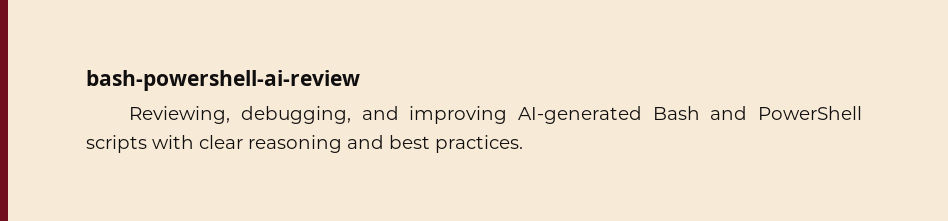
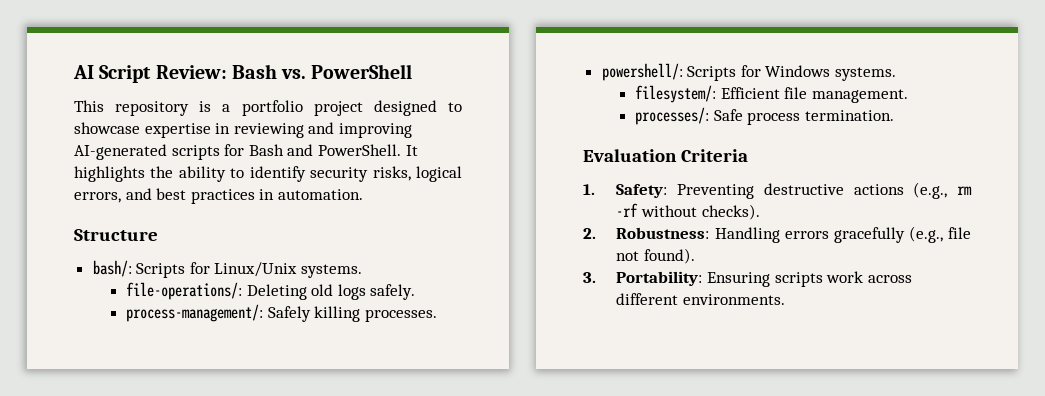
- bash-powershell-ai-review
- Reviewing, debugging, and improving AI-generated Bash and PowerShell scripts with clear reasoning and best practices.
+ AI Script Review: Bash vs. PowerShell
+ This repository is a portfolio project designed to showcase expertise in reviewing and improving AI-generated scripts for Bash and PowerShell. It highlights the ability to identify security risks, logical errors, and best practices in automation.
+ Structure
+ bash/: Scripts for Linux/Unix systems.
+ file-operations/: Deleting old logs safely.
+ process-management/: Safely killing processes.
+ powershell/: Scripts for Windows systems.
+ filesystem/: Efficient file management.
+ processes/: Safe process termination.
+ Evaluation Criteria
+ 1. Safety: Preventing destructive actions (e.g., rm -rf without checks).
+ 2. Robustness: Handling errors gracefully (e.g., file not found).
+ 3. Portability: Ensuring scripts work across different environments.

